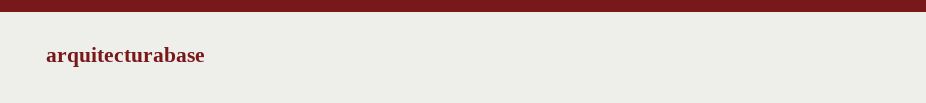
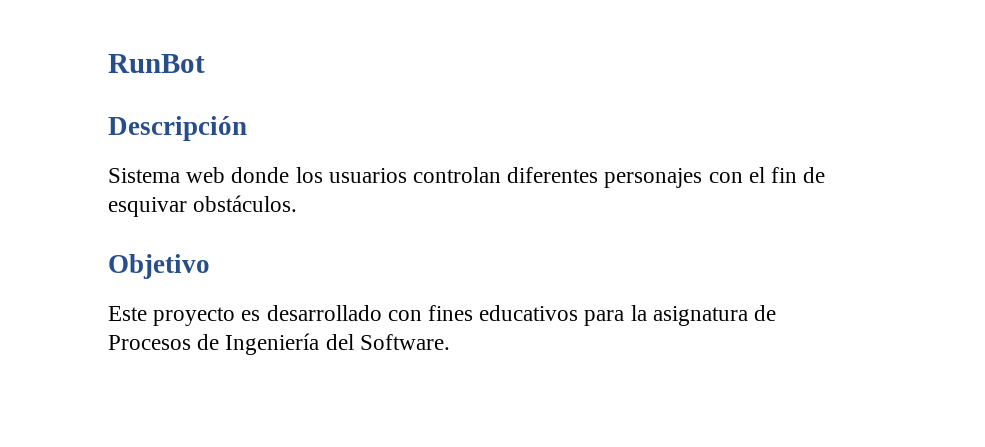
- arquitecturabase
+ RunBot
+ Descripción
+ Sistema web donde los usuarios controlan diferentes personajes con el fin de esquivar obstáculos.
+ Objetivo
+ Este proyecto es desarrollado con fines educativos para la asignatura de Procesos de Ingeniería del Software.

